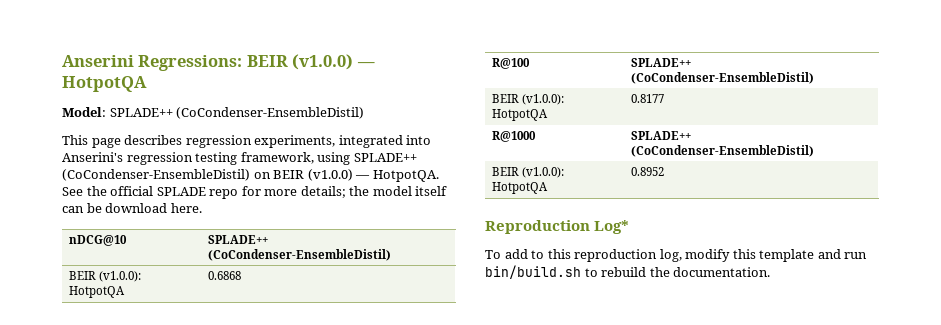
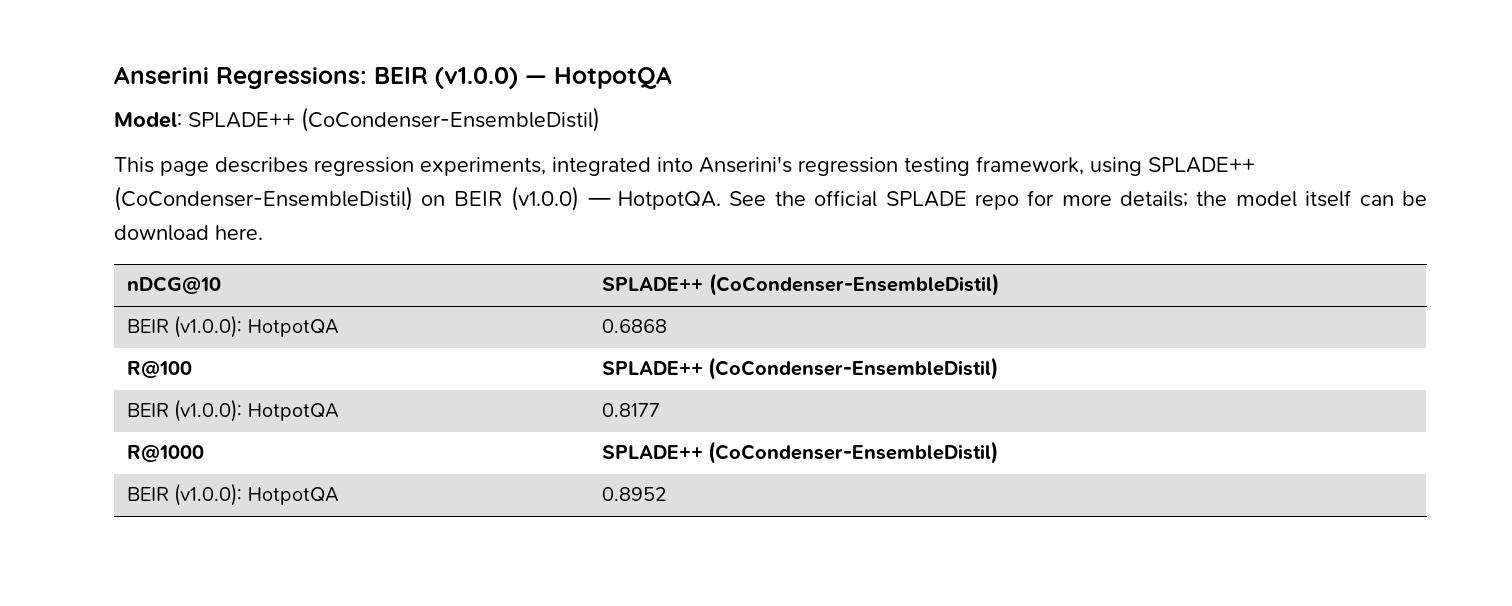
- Reproduction Log*
- To add to this reproduction log, modify this template and run bin/build.sh to rebuild the documentation.

